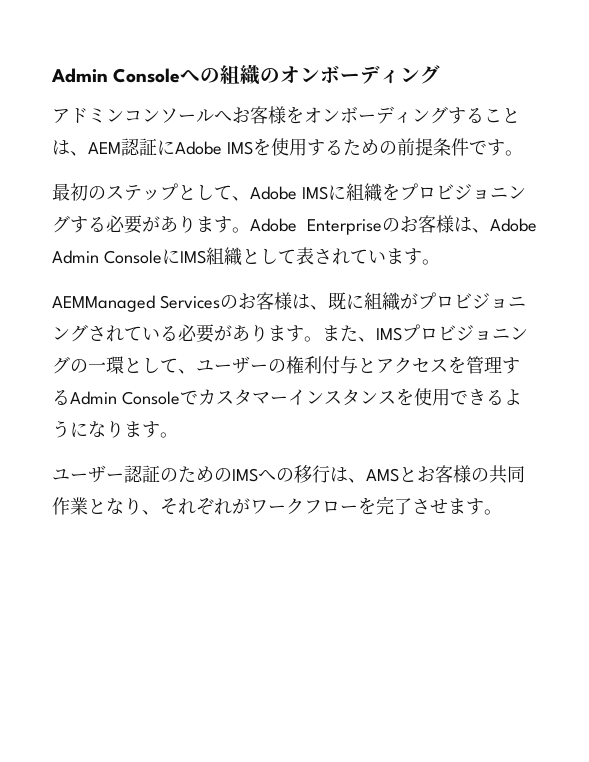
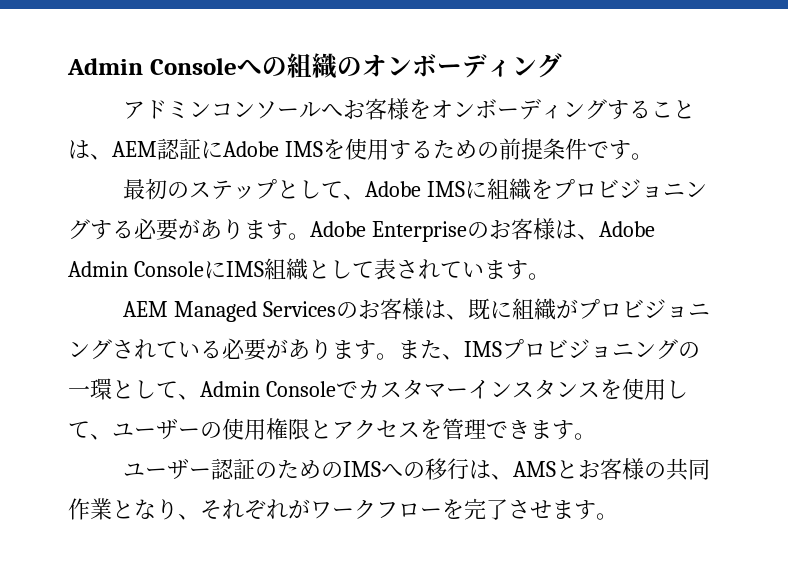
- AEMManaged Servicesのお客様は、既に組織がプロビジョニングされている必要があります。
+ AEM Managed Servicesのお客様は、既に組織がプロビジョニングされている必要があります。
- また、IMSプロビジョニングの一環として、ユーザーの権利付与とアクセスを管理するAdmin Consoleでカスタマーインスタンスを使用できるようになります。
+ また、IMSプロビジョニングの一環として、Admin Consoleでカスタマーインスタンスを使用して、ユーザーの使用権限とアクセスを管理できます。

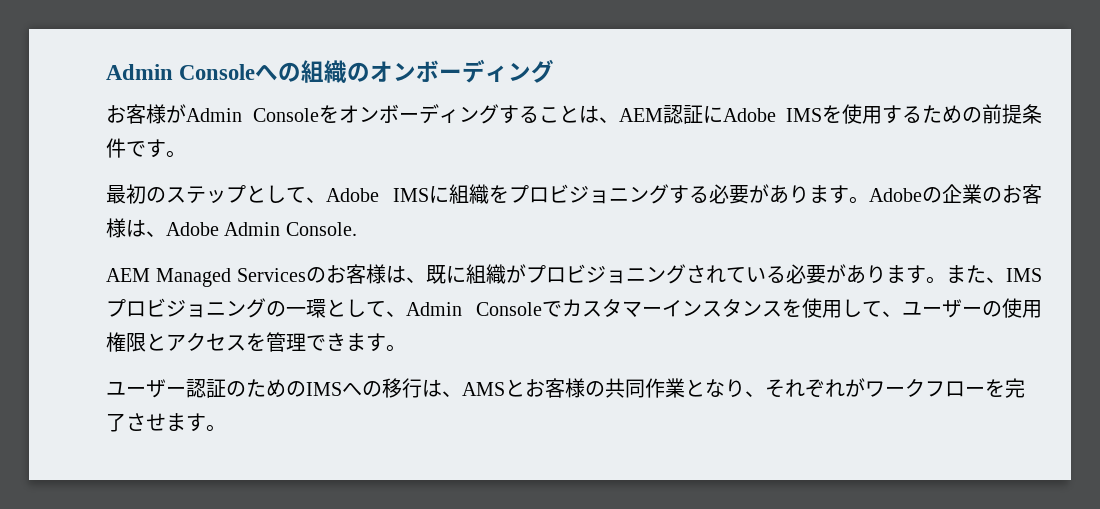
- アドミンコンソールへお客様をオンボーディングすることは、AEM認証にAdobe IMSを使用するための前提条件です。
+ お客様がAdmin Consoleをオンボーディングすることは、AEM認証にAdobe IMSを使用するための前提条件です。
- Adobe Enterpriseのお客様は、Adobe Admin ConsoleにIMS組織として表されています。
+ Adobeの企業のお客様は、Adobe Admin Console.

